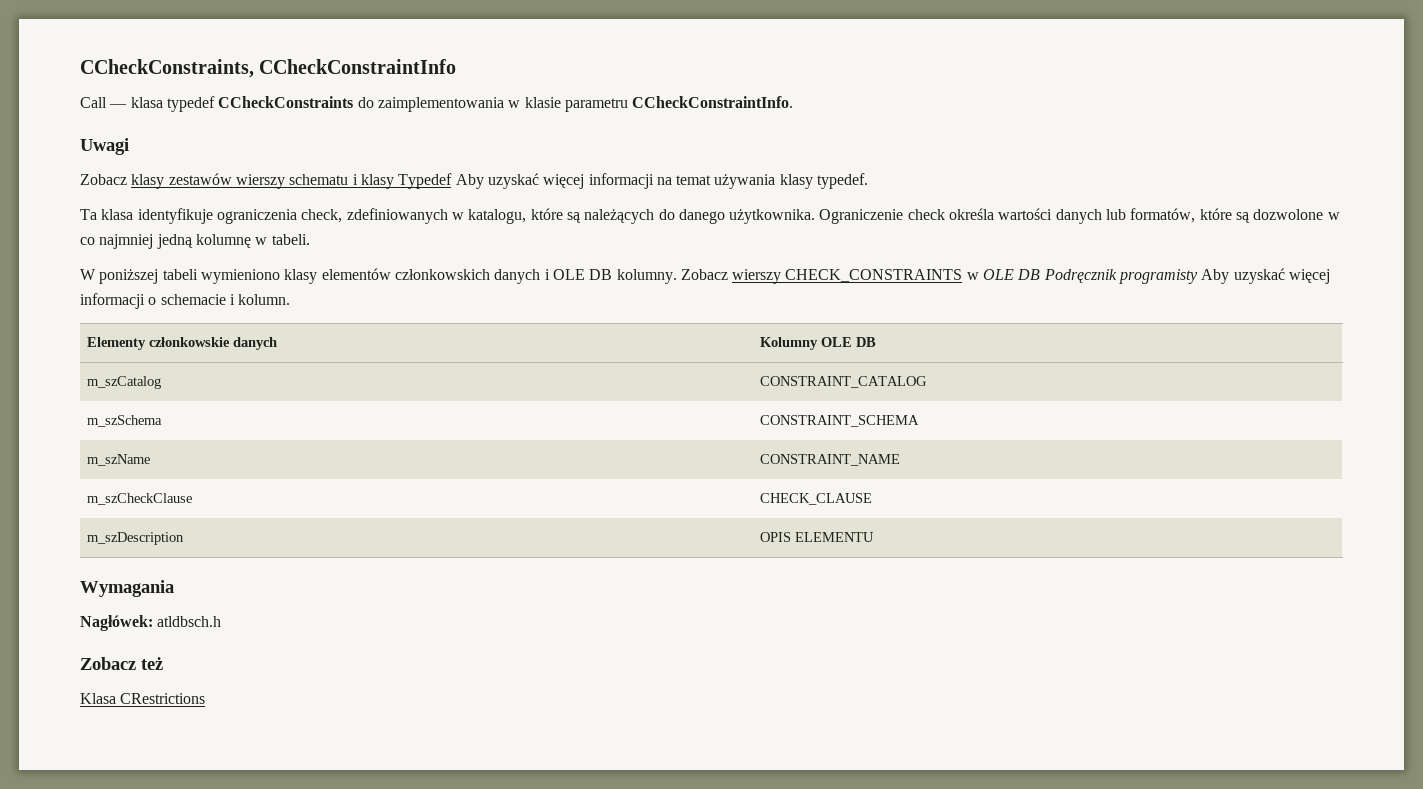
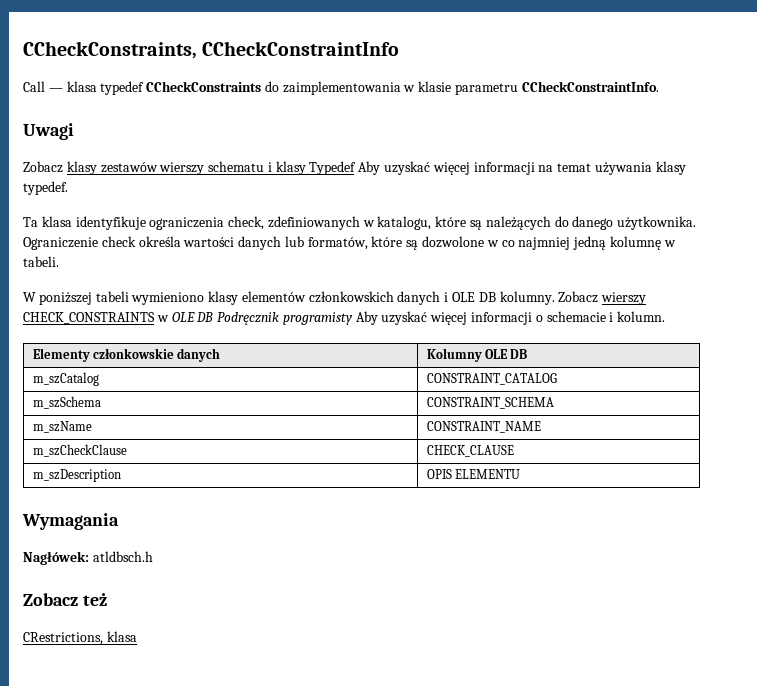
- Klasa CRestrictions
+ CRestrictions, klasa

